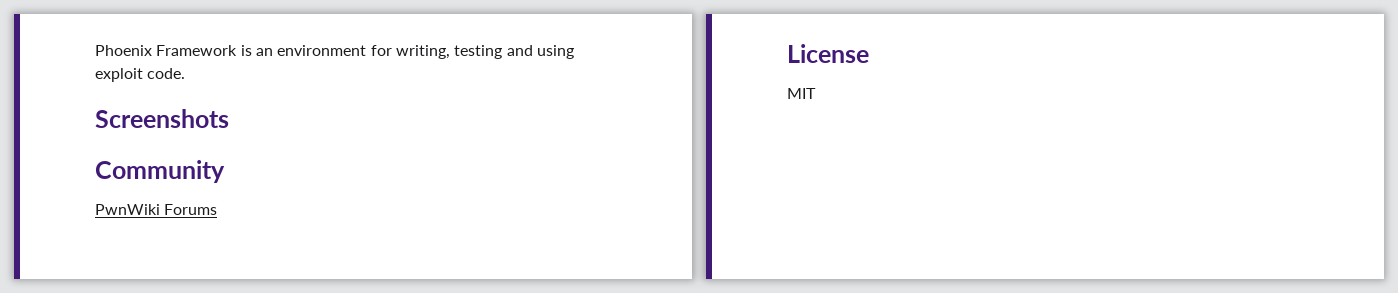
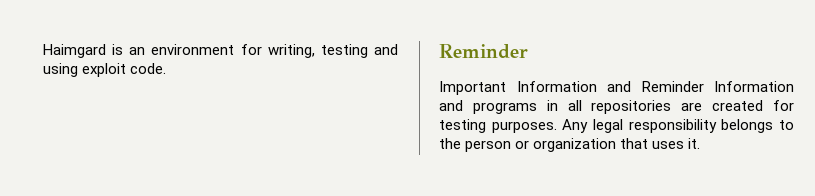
- Phoenix Framework is an environment for writing, testing and using exploit code.
- Screenshots
- Community
- PwnWiki Forums
- License
- MIT
+ Haimgard is an environment for writing, testing and using exploit code.
+ Reminder
+ Important Information and Reminder Information and programs in all repositories are created for testing purposes. Any legal responsibility belongs to the person or organization that uses it.

